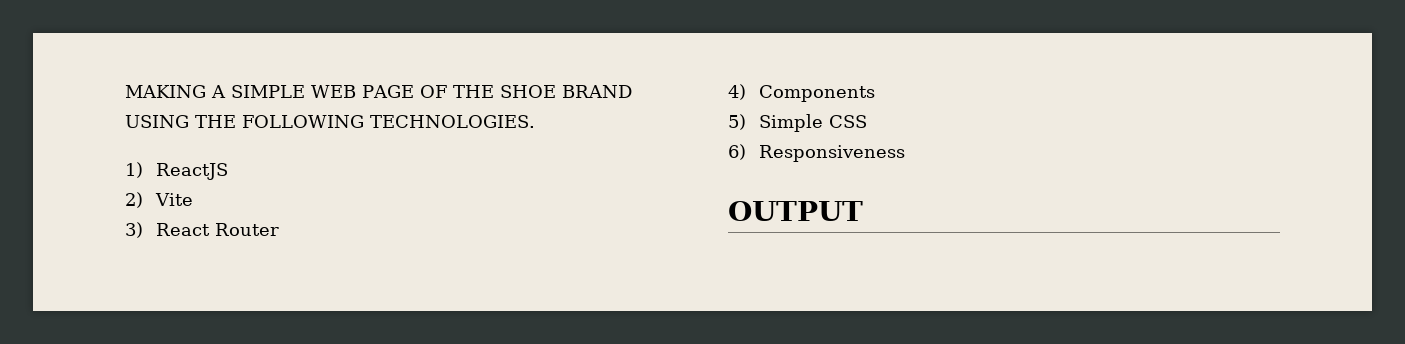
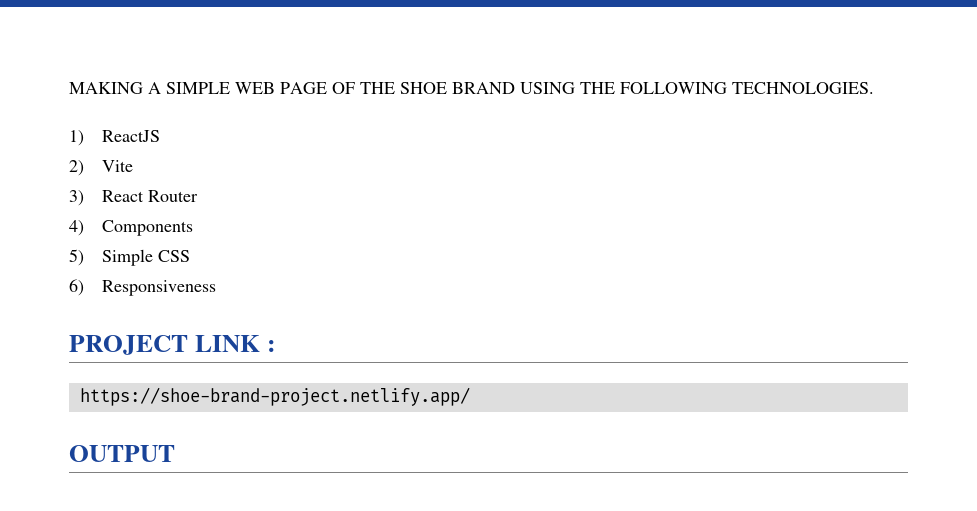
+ PROJECT LINK :
+ https://shoe-brand-project.netlify.app/

